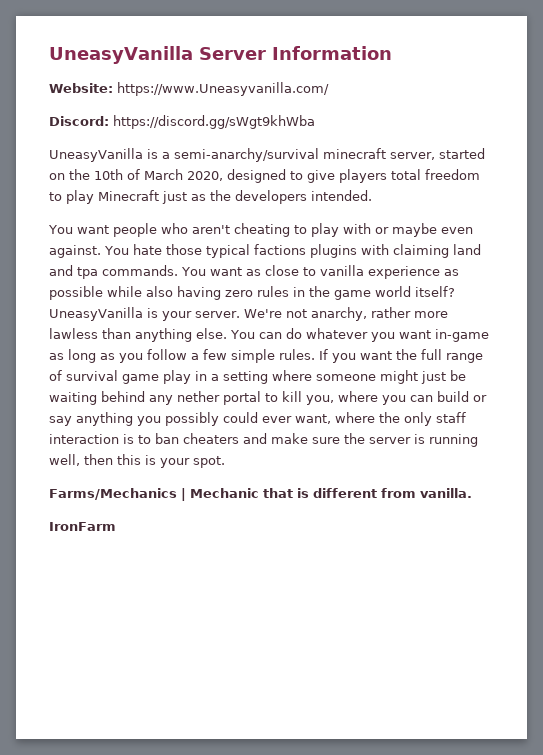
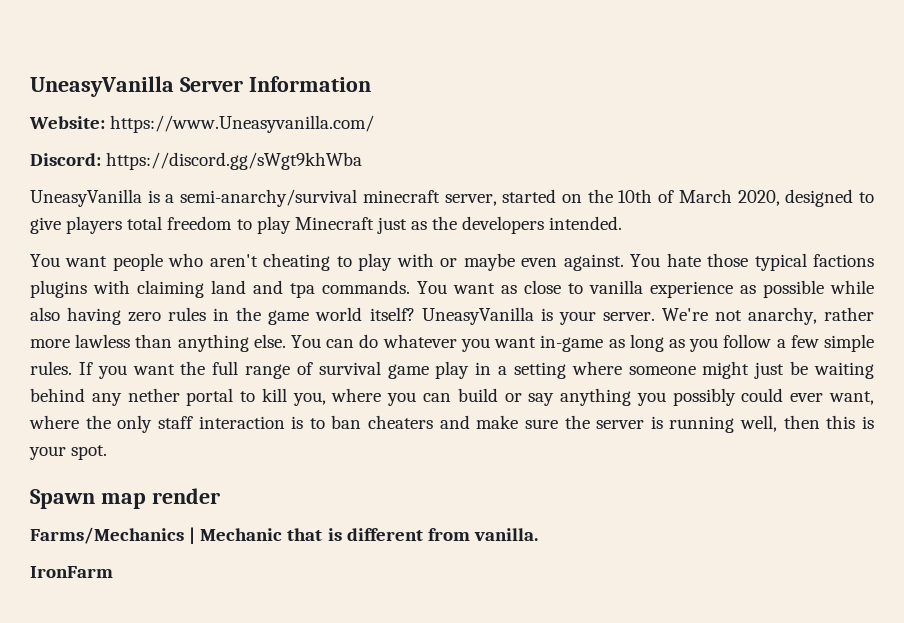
+ Spawn map render

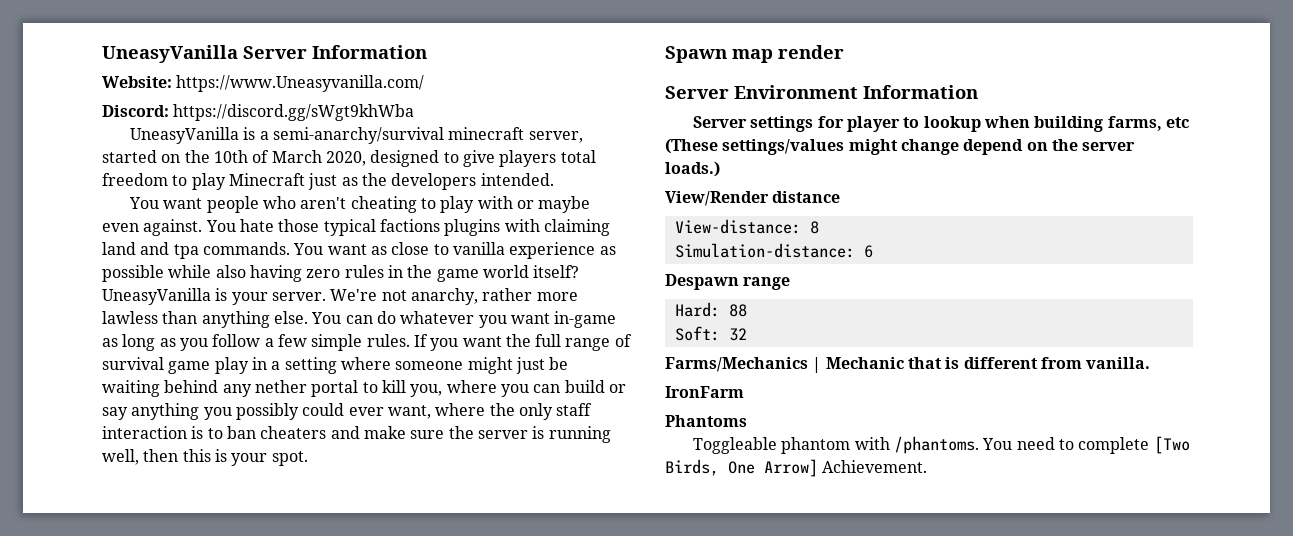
+ Server Environment Information
+ Server settings for player to lookup when building farms, etc (These settings/values might change depend on the server loads.)
+ View/Render distance
+ View-distance: 8
+ Simulation-distance: 6
+ Despawn range
+ Hard: 88
+ Soft: 32
+ Phantoms
+ Toggleable phantom with /phantoms. You need to complete [Two Birds, One Arrow] Achievement.

